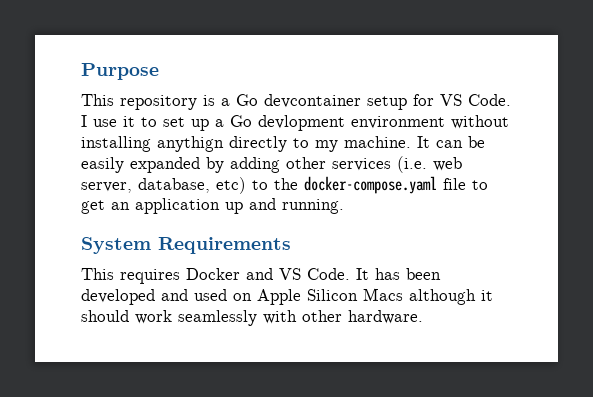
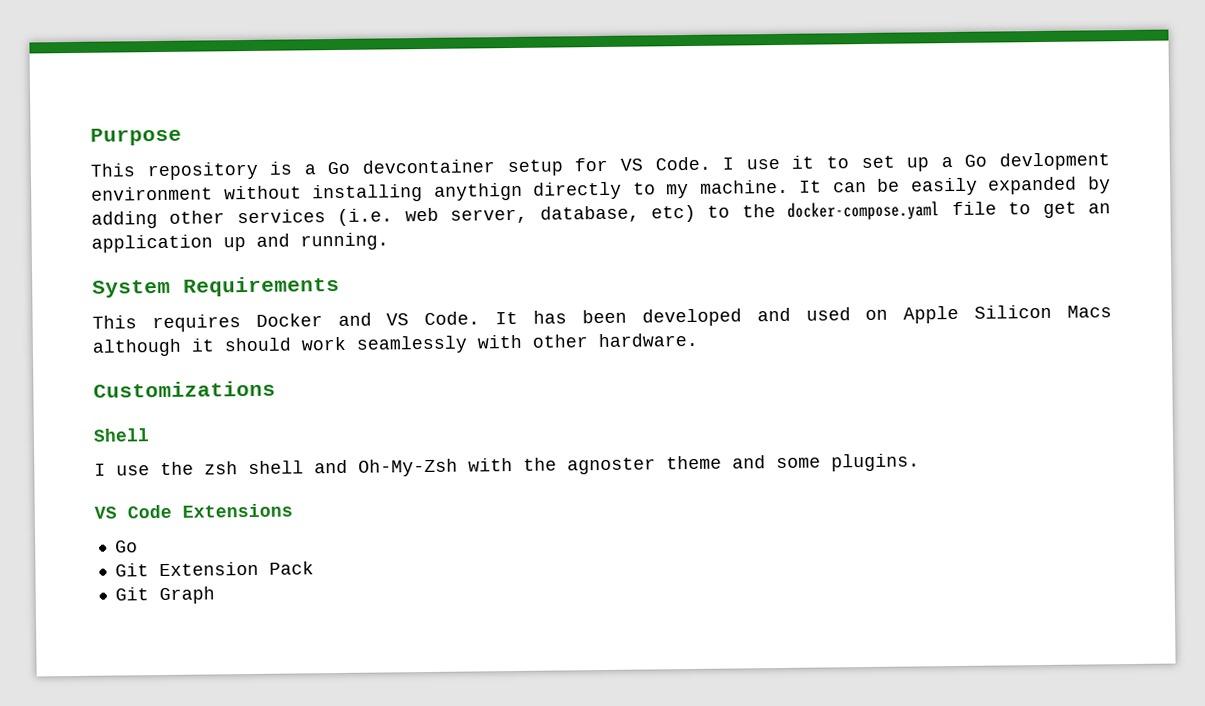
+ Customizations
+ Shell
+ I use the zsh shell and Oh-My-Zsh with the agnoster theme and some plugins.
+ VS Code Extensions
+ Go
+ Git Extension Pack
+ Git Graph

